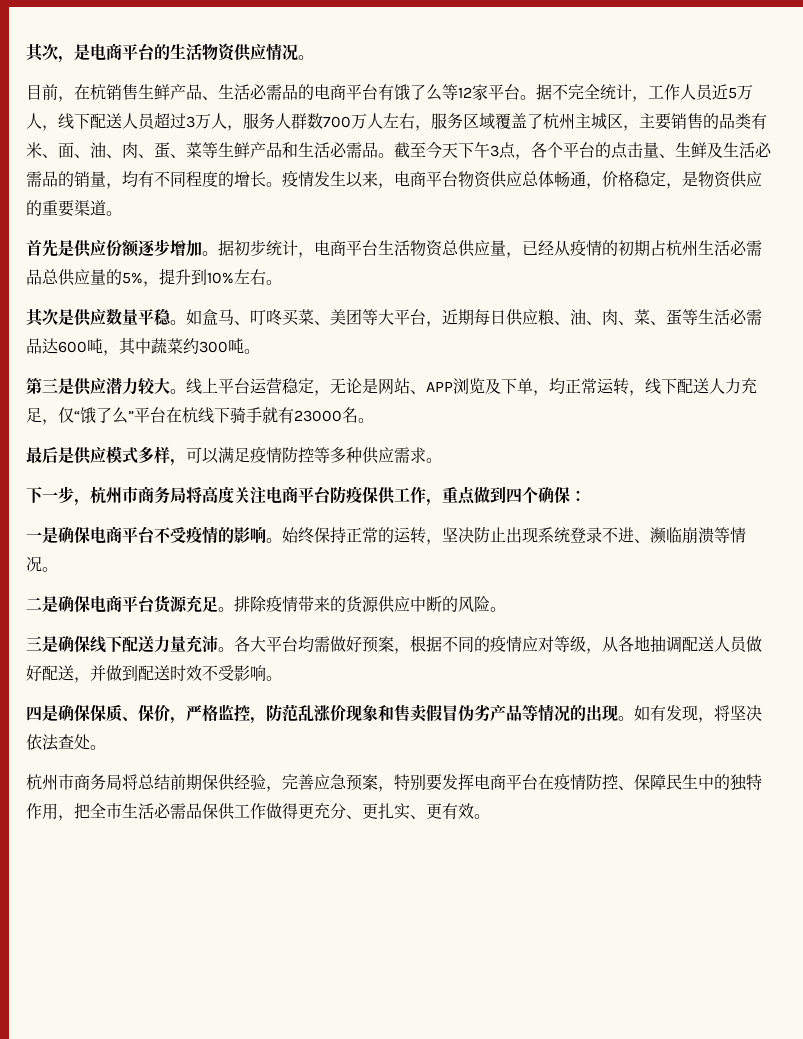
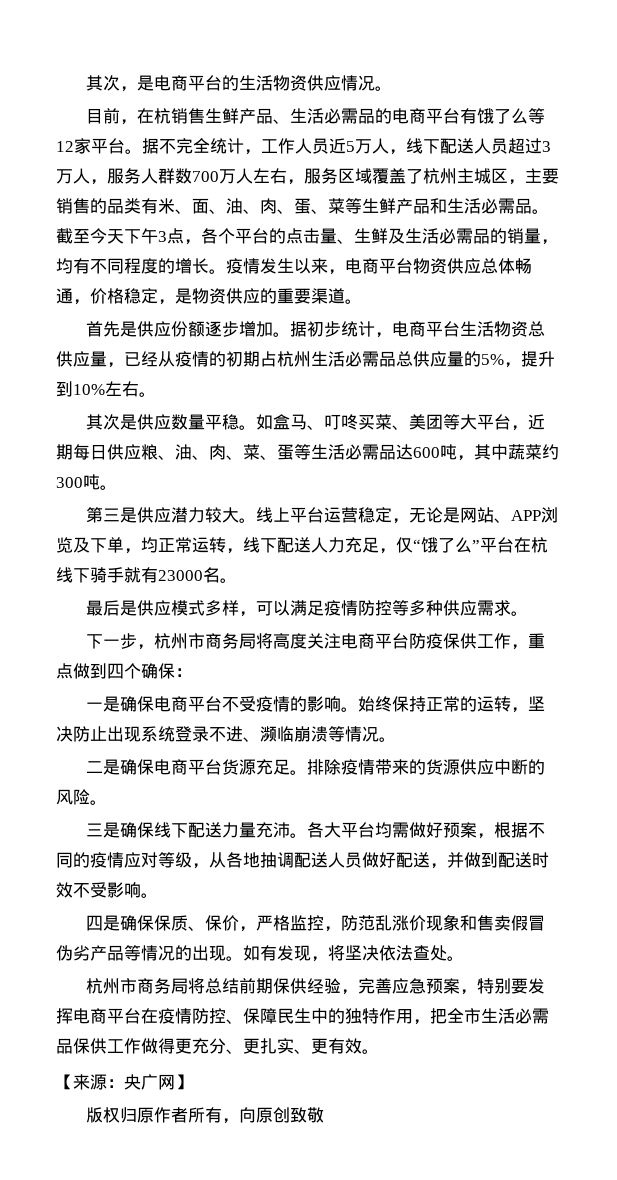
+ 【来源：央广网】
+ 版权归原作者所有，向原创致敬

